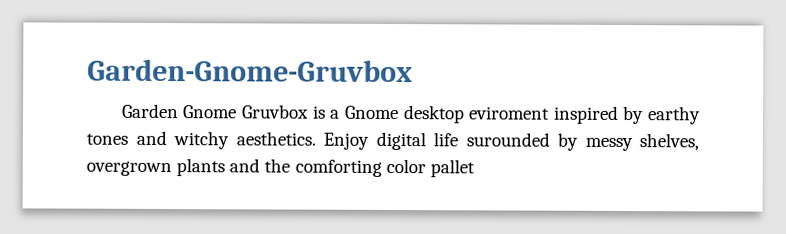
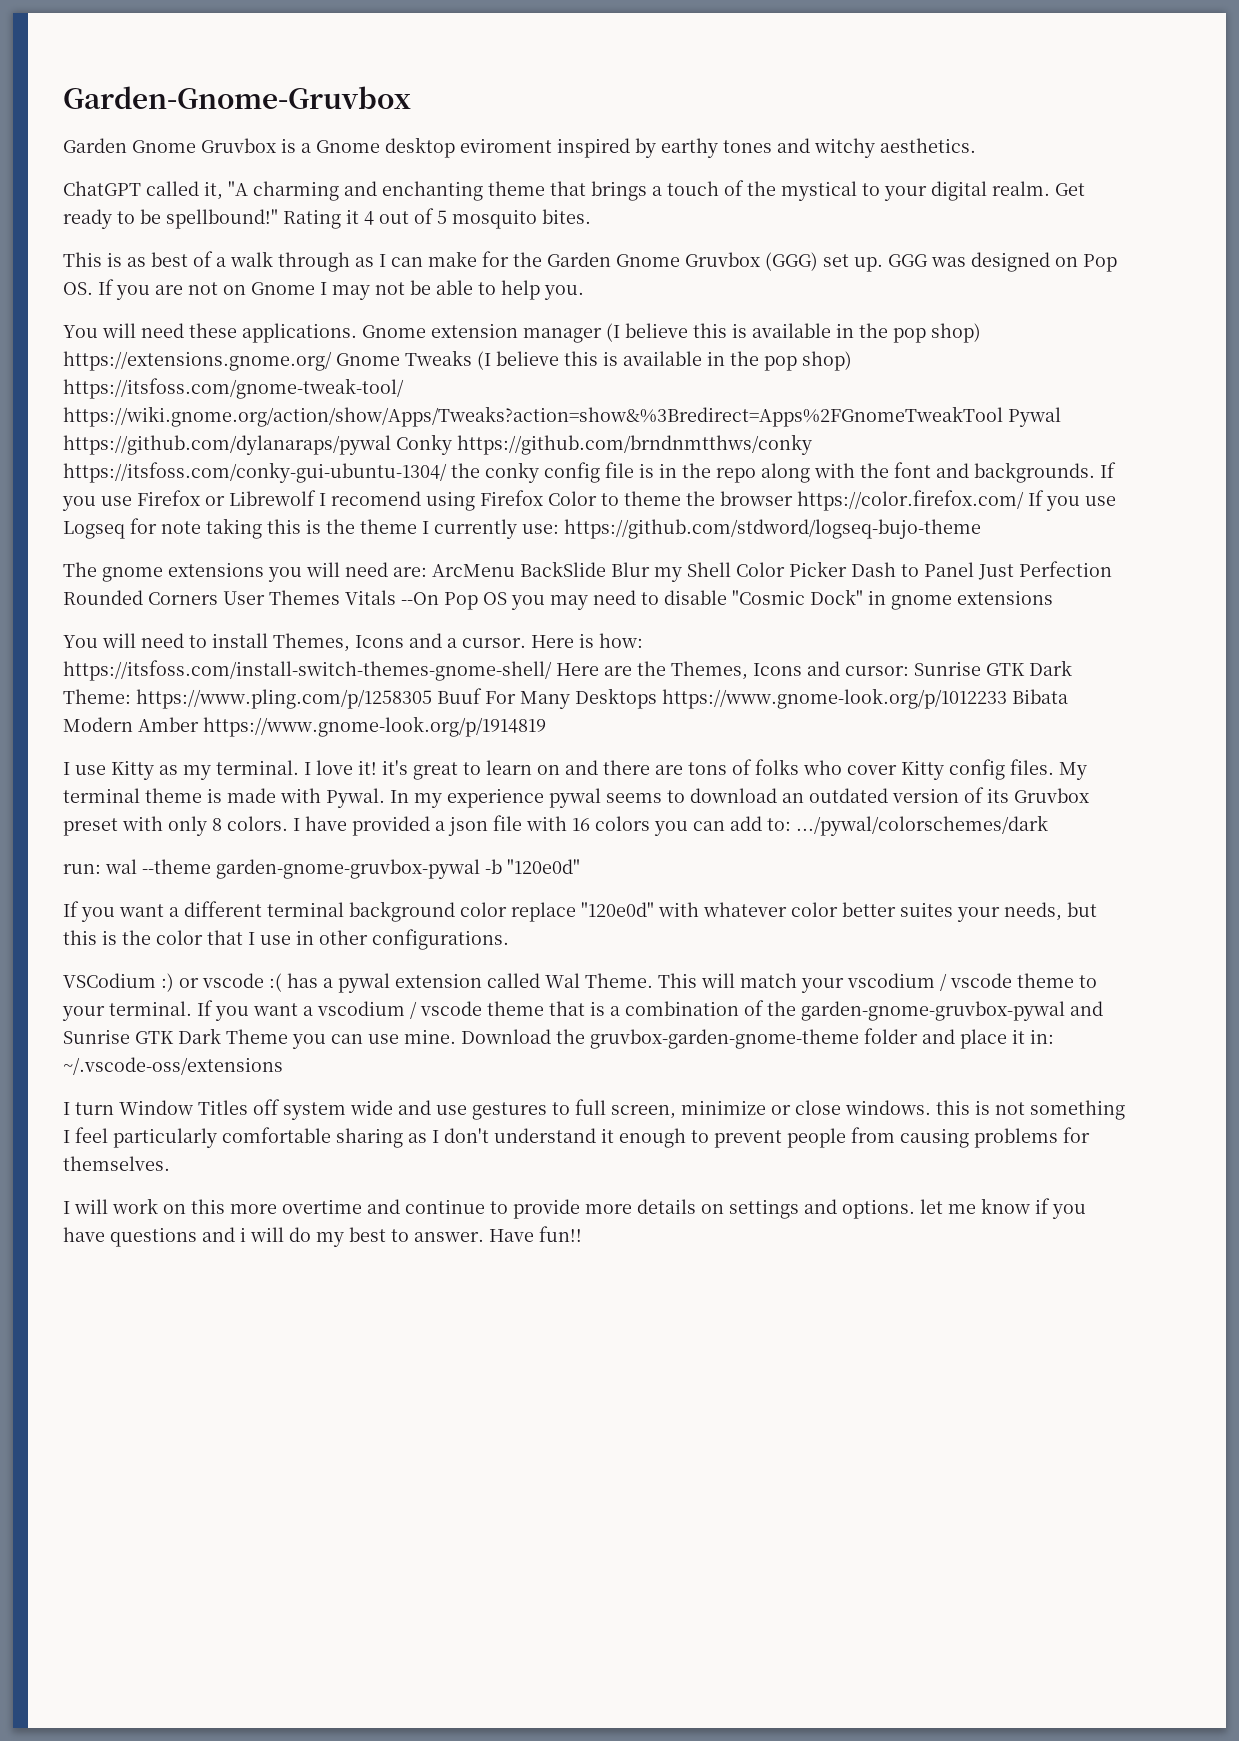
- Garden Gnome Gruvbox is a Gnome desktop eviroment inspired by earthy tones and witchy aesthetics. Enjoy digital life surounded by messy shelves, overgrown plants and the comforting color pallet
+ Garden Gnome Gruvbox is a Gnome desktop eviroment inspired by earthy tones and witchy aesthetics.
+ ChatGPT called it, "A charming and enchanting theme that brings a touch of the mystical to your digital realm. Get ready to be spellbound!" Rating it 4 out of 5 mosquito bites.
+ This is as best of a walk through as I can make for the Garden Gnome Gruvbox (GGG) set up. GGG was designed on Pop OS. If you are not on Gnome I may not be able to help you.
+ You will need these applications. Gnome extension manager (I believe this is available in the pop shop) https://extensions.gnome.org/ Gnome Tweaks (I believe this is available in the pop shop) https://itsfoss.com/gnome-tweak-tool/ https://wiki.gnome.org/action/show/Apps/Tweaks?action=show&%3Bredirect=Apps%2FGnomeTweakTool Pywal https://github.com/dylanaraps/pywal Conky https://github.com/brndnmtthws/conky https://itsfoss.com/conky-gui-ubuntu-1304/ the conky config file is in the repo along with the font and backgrounds. If you use Firefox or Librewolf I recomend using Firefox Color to theme the browser https://color.firefox.com/ If you use Logseq for note taking this is the theme I currently use: https://github.com/stdword/logseq-bujo-theme
+ The gnome extensions you will need are: ArcMenu BackSlide Blur my Shell Color Picker Dash to Panel Just Perfection Rounded Corners User Themes Vitals --On Pop OS you may need to disable "Cosmic Dock" in gnome extensions
+ You will need to install Themes, Icons and a cursor. Here is how: https://itsfoss.com/install-switch-themes-gnome-shell/ Here are the Themes, Icons and cursor: Sunrise GTK Dark Theme: https://www.pling.com/p/1258305 Buuf For Many Desktops https://www.gnome-look.org/p/1012233 Bibata Modern Amber https://www.gnome-look.org/p/1914819
+ I use Kitty as my terminal. I love it! it's great to learn on and there are tons of folks who cover Kitty config files. My terminal theme is made with Pywal. In my experience pywal seems to download an outdated version of its Gruvbox preset with only 8 colors. I have provided a json file with 16 colors you can add to: .../pywal/colorschemes/dark
+ run: wal --theme garden-gnome-gruvbox-pywal -b "120e0d"
+ If you want a different terminal background color replace "120e0d" with whatever color better suites your needs, but this is the color that I use in other configurations.
+ VSCodium :) or vscode :( has a pywal extension called Wal Theme. This will match your vscodium / vscode theme to your terminal. If you want a vscodium / vscode theme that is a combination of the garden-gnome-gruvbox-pywal and Sunrise GTK Dark Theme you can use mine. Download the gruvbox-garden-gnome-theme folder and place it in: ~/.vscode-oss/extensions
+ I turn Window Titles off system wide and use gestures to full screen, minimize or close windows. this is not something I feel particularly comfortable sharing as I don't understand it enough to prevent people from causing problems for themselves.
+ I will work on this more overtime and continue to provide more details on settings and options. let me know if you have questions and i will do my best to answer. Have fun!!

